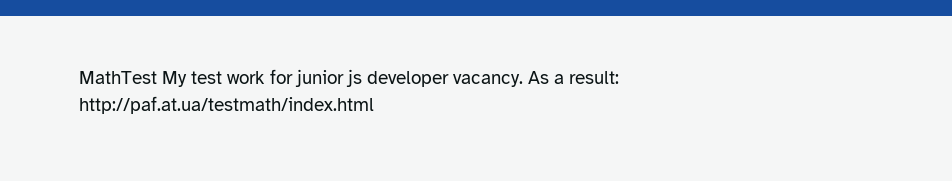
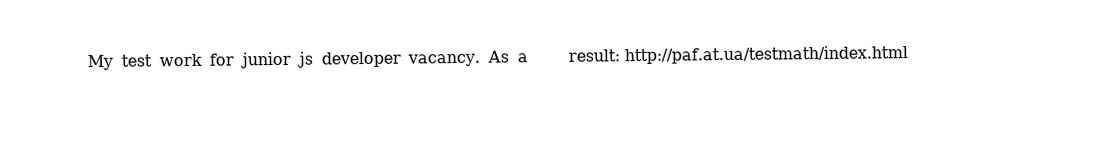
- MathTest My test work for junior js developer vacancy.
+ My test work for junior js developer vacancy.

